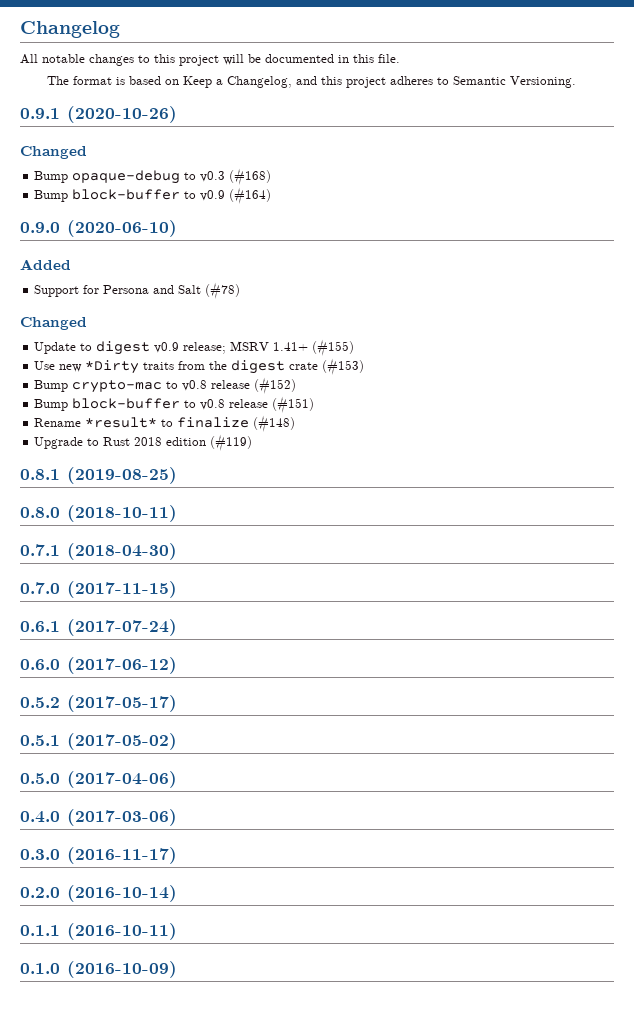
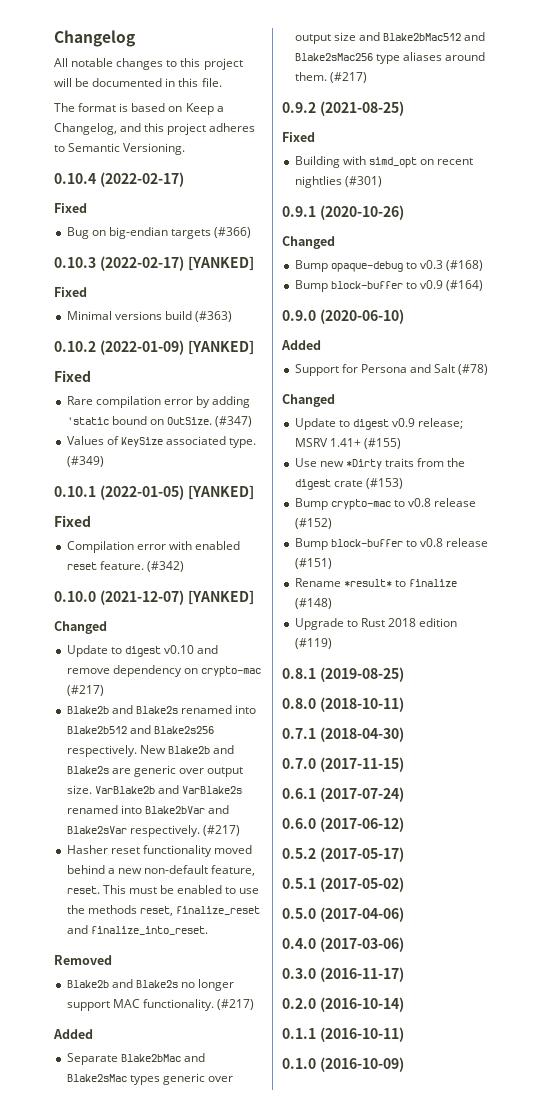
+ 0.10.4 (2022-02-17)
+ Fixed
+ Bug on big-endian targets (#366)
+ 0.10.3 (2022-02-17) [YANKED]
+ Fixed
+ Minimal versions build (#363)
+ 0.10.2 (2022-01-09) [YANKED]
+ Fixed
+ Rare compilation error by adding 'static bound on OutSize. (#347)
+ Values of KeySize associated type. (#349)
+ 0.10.1 (2022-01-05) [YANKED]
+ Fixed
+ Compilation error with enabled reset feature. (#342)
+ 0.10.0 (2021-12-07) [YANKED]
+ Changed
+ Update to digest v0.10 and remove dependency on crypto-mac (#217)
+ Blake2b and Blake2s renamed into Blake2b512 and Blake2s256 respectively. New Blake2b and Blake2s are generic over output size. VarBlake2b and VarBlake2s renamed into Blake2bVar and Blake2sVar respectively. (#217)
+ Hasher reset functionality moved behind a new non-default feature, reset. This must be enabled to use the methods reset, finalize_reset and finalize_into_reset.
+ Removed
+ Blake2b and Blake2s no longer support MAC functionality. (#217)
+ Added
+ Separate Blake2bMac and Blake2sMac types generic over output size and Blake2bMac512 and Blake2sMac256 type aliases around them. (#217)
+ 0.9.2 (2021-08-25)
+ Fixed
+ Building with simd_opt on recent nightlies (#301)

